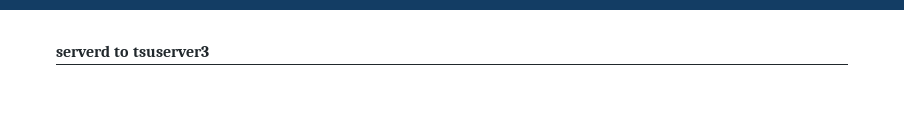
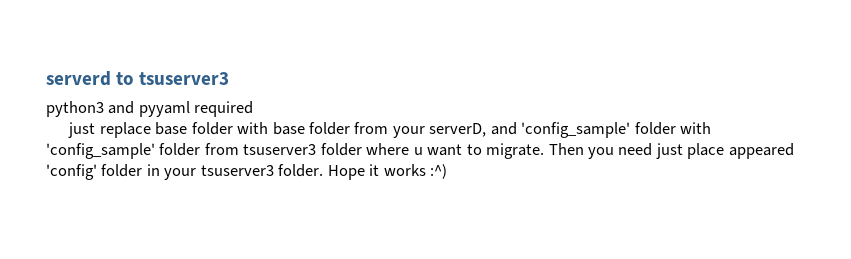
+ python3 and pyyaml required
+ just replace base folder with base folder from your serverD, and 'config_sample' folder with 'config_sample' folder from tsuserver3 folder where u want to migrate. Then you need just place appeared 'config' folder in your tsuserver3 folder. Hope it works :^)

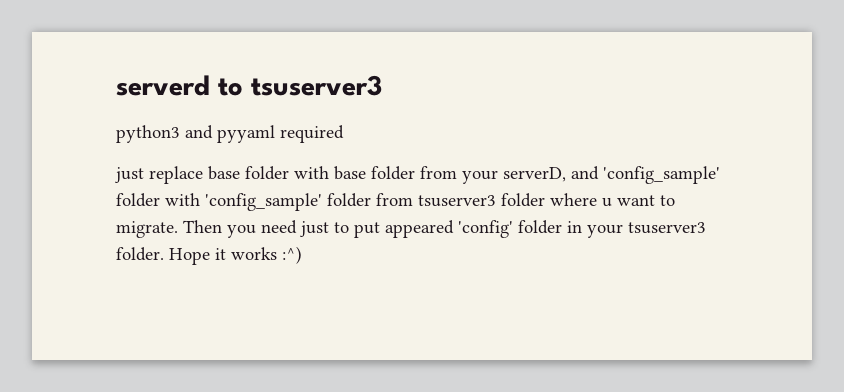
- Then you need just place appeared 'config' folder in your tsuserver3 folder.
+ Then you need just to put appeared 'config' folder in your tsuserver3 folder.

